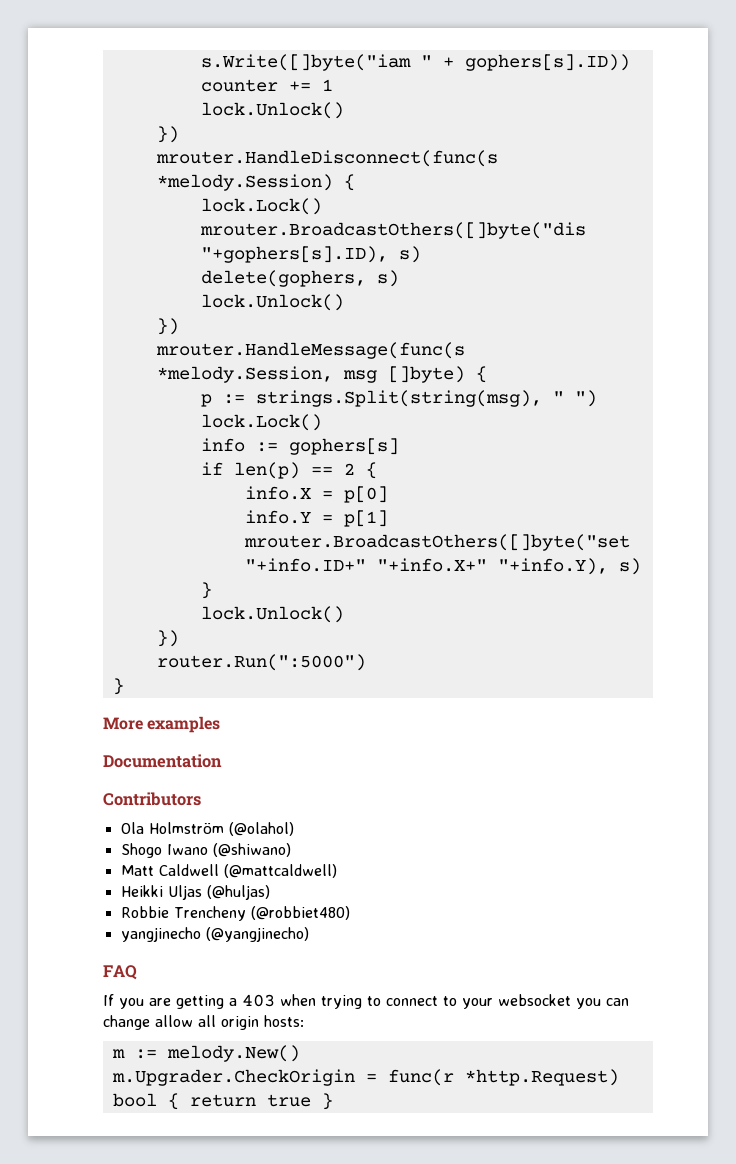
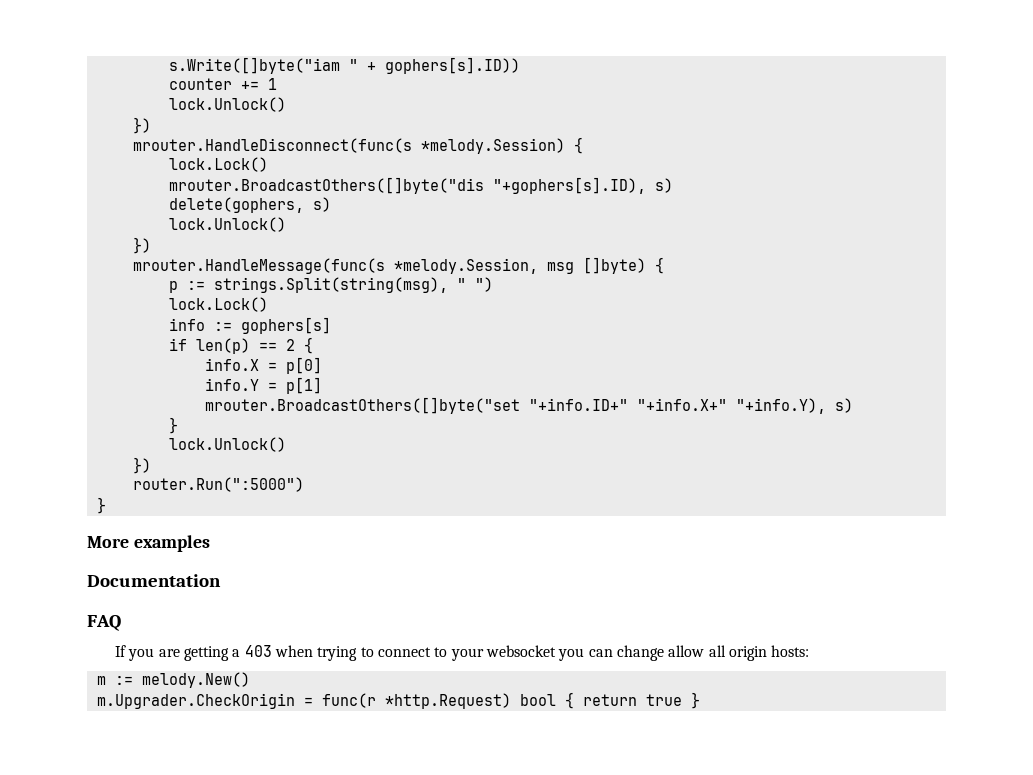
- Contributors
- Ola Holmström (@olahol)
- Shogo Iwano (@shiwano)
- Matt Caldwell (@mattcaldwell)
- Heikki Uljas (@huljas)
- Robbie Trencheny (@robbiet480)
- yangjinecho (@yangjinecho)

